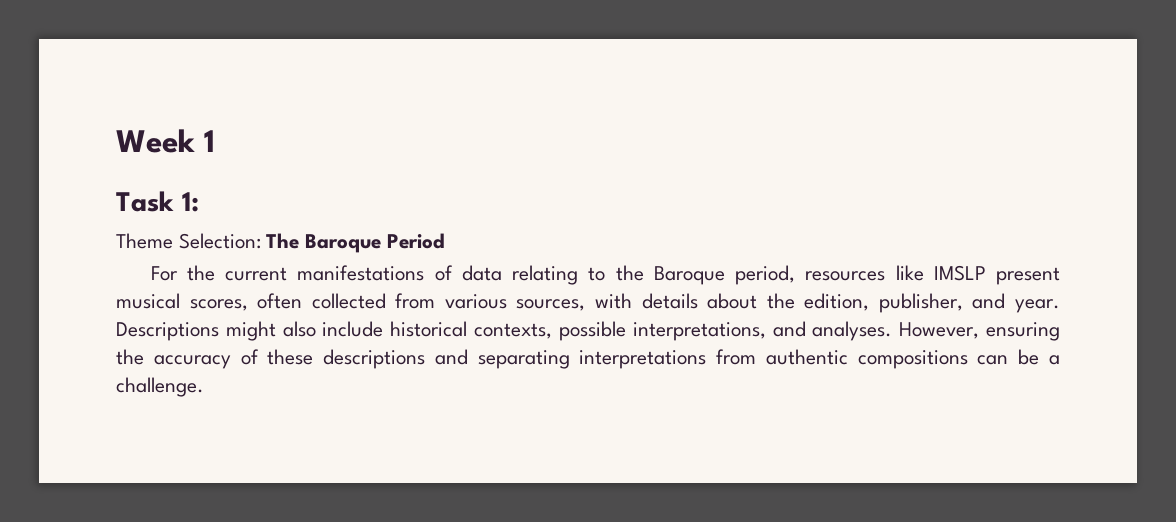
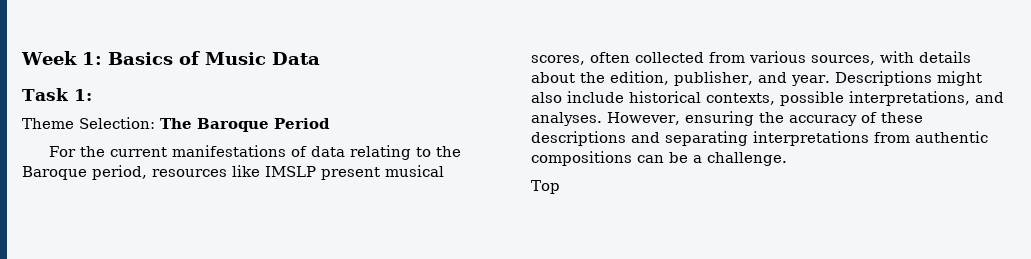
- Week 1
+ Week 1: Basics of Music Data
+ Top

